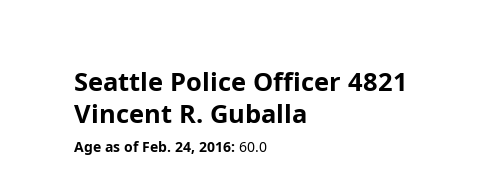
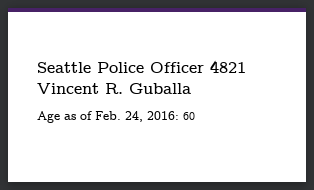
- Age as of Feb. 24, 2016: 60.0
+ Age as of Feb. 24, 2016: 60

